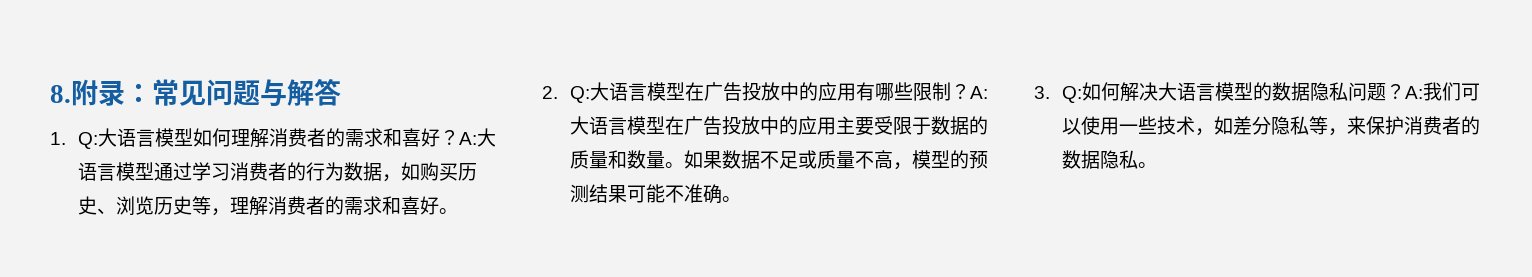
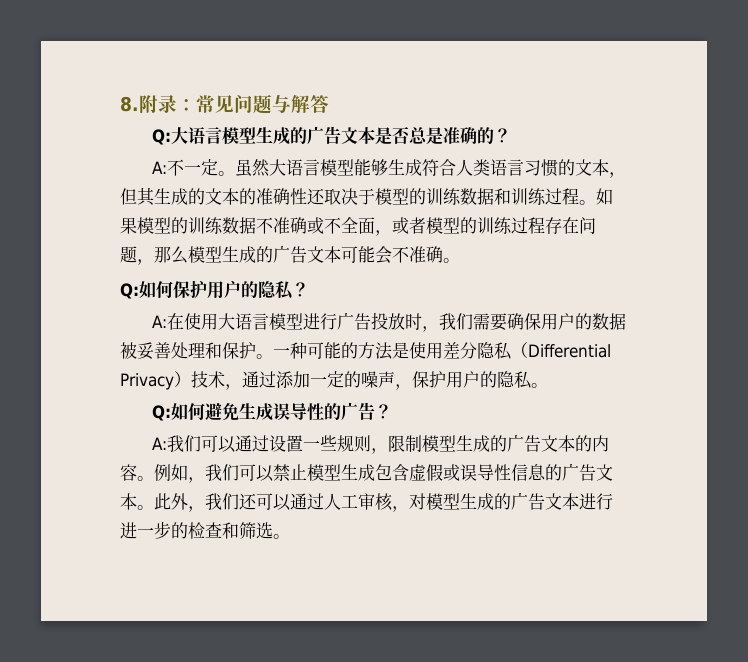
- 1. Q:大语言模型如何理解消费者的需求和喜好？A:大语言模型通过学习消费者的行为数据，如购买历史、浏览历史等，理解消费者的需求和喜好。
- 2. Q:大语言模型在广告投放中的应用有哪些限制？A:大语言模型在广告投放中的应用主要受限于数据的质量和数量。如果数据不足或质量不高，模型的预测结果可能不准确。
- 3. Q:如何解决大语言模型的数据隐私问题？A:我们可以使用一些技术，如差分隐私等，来保护消费者的数据隐私。
+ Q:大语言模型生成的广告文本是否总是准确的？
+ A:不一定。虽然大语言模型能够生成符合人类语言习惯的文本，但其生成的文本的准确性还取决于模型的训练数据和训练过程。如果模型的训练数据不准确或不全面，或者模型的训练过程存在问题，那么模型生成的广告文本可能会不准确。
+ Q:如何保护用户的隐私？
+ A:在使用大语言模型进行广告投放时，我们需要确保用户的数据被妥善处理和保护。一种可能的方法是使用差分隐私（Differential Privacy）技术，通过添加一定的噪声，保护用户的隐私。
+ Q:如何避免生成误导性的广告？
+ A:我们可以通过设置一些规则，限制模型生成的广告文本的内容。例如，我们可以禁止模型生成包含虚假或误导性信息的广告文本。此外，我们还可以通过人工审核，对模型生成的广告文本进行进一步的检查和筛选。

